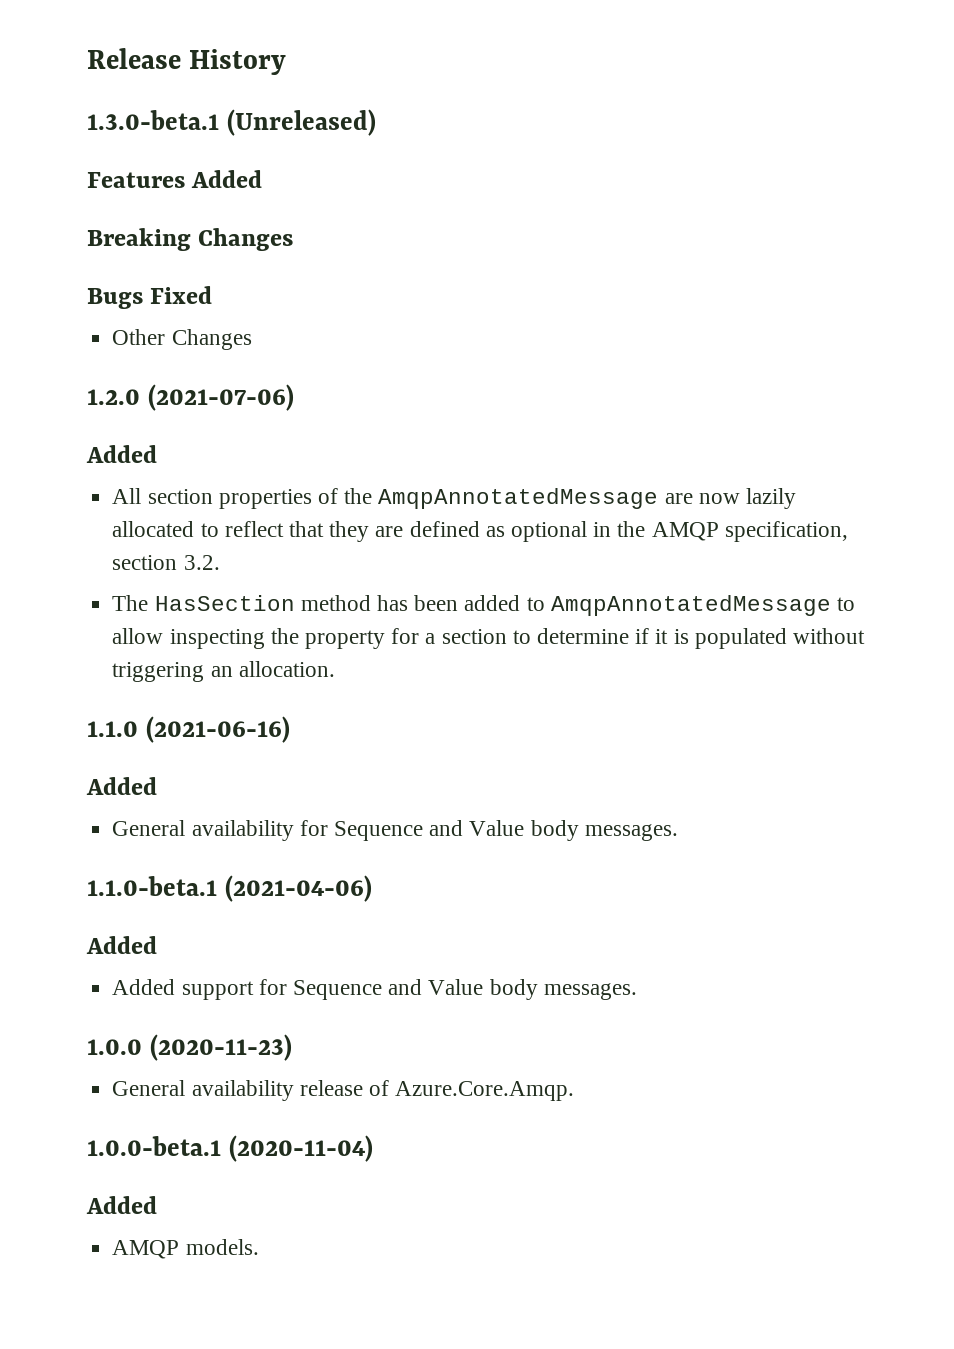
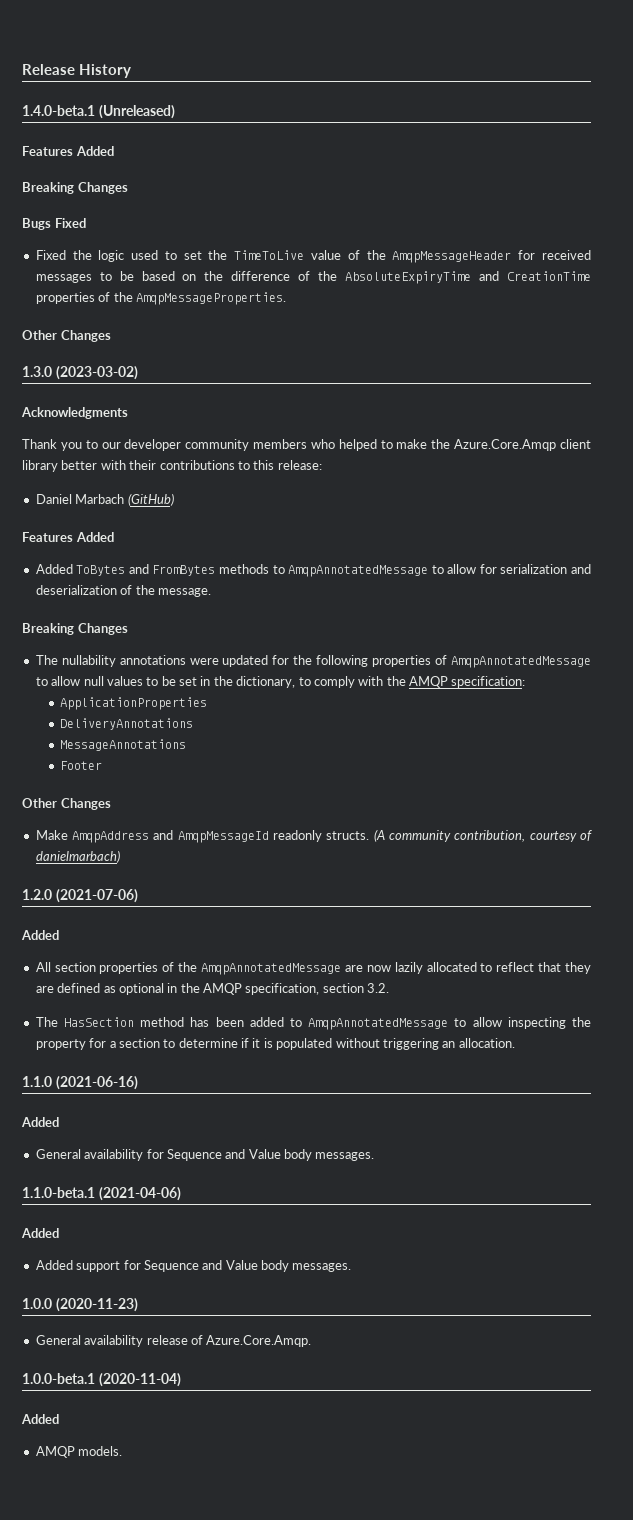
- 1.3.0-beta.1 (Unreleased)
+ 1.4.0-beta.1 (Unreleased)
+ Fixed the logic used to set the TimeToLive value of the AmqpMessageHeader for received messages to be based on the difference of the AbsoluteExpiryTime and CreationTime properties of the AmqpMessageProperties.
  Other Changes
+ 1.3.0 (2023-03-02)
+ Acknowledgments
+ Thank you to our developer community members who helped to make the Azure.Core.Amqp client library better with their contributions to this release:
+ Daniel Marbach (GitHub)
+ Features Added
+ Added ToBytes and FromBytes methods to AmqpAnnotatedMessage to allow for serialization and deserialization of the message.
+ Breaking Changes
+ The nullability annotations were updated for the following properties of AmqpAnnotatedMessage to allow null values to be set in the dictionary, to comply with the AMQP specification:
+ ApplicationProperties
+ DeliveryAnnotations
+ MessageAnnotations
+ Footer
+ Other Changes
+ Make AmqpAddress and AmqpMessageId readonly structs. (A community contribution, courtesy of danielmarbach)

